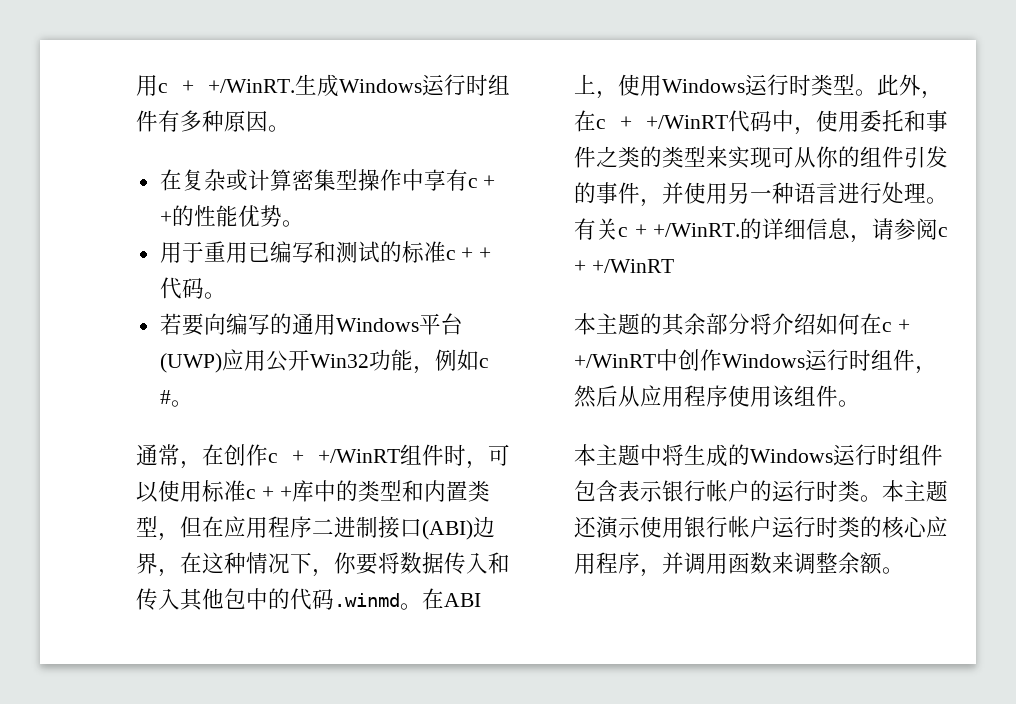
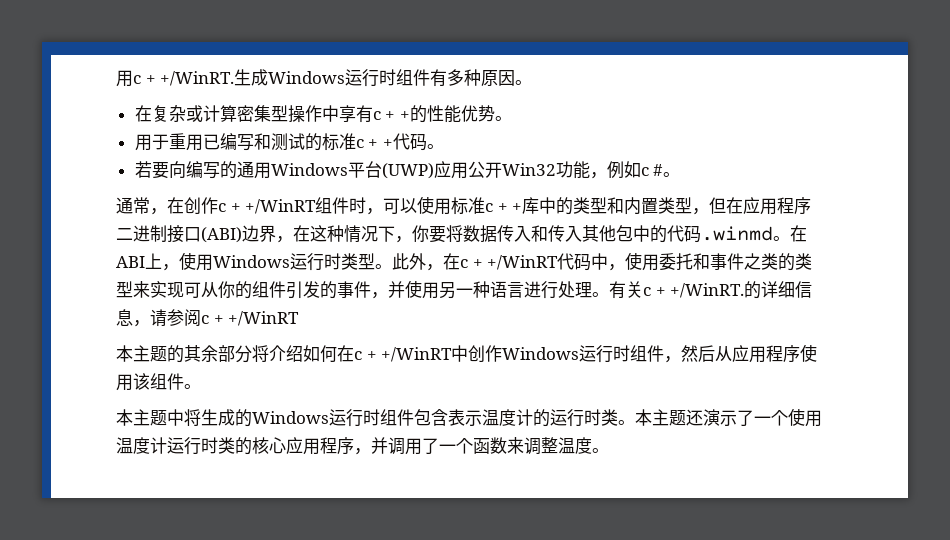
- 本主题中将生成的Windows运行时组件包含表示银行帐户的运行时类。
+ 本主题中将生成的Windows运行时组件包含表示温度计的运行时类。
- 本主题还演示使用银行帐户运行时类的核心应用程序，并调用函数来调整余额。
+ 本主题还演示了一个使用温度计运行时类的核心应用程序，并调用了一个函数来调整温度。

